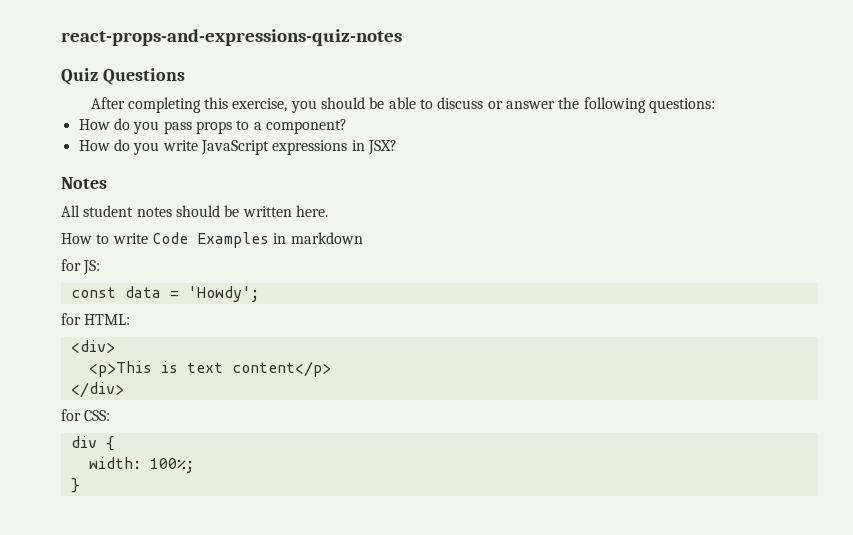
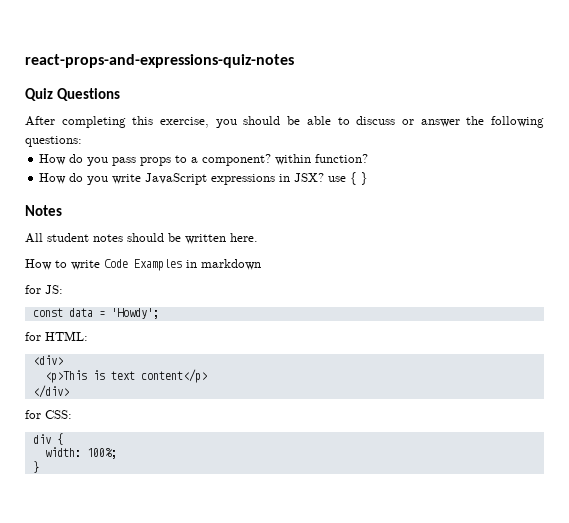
- How do you pass props to a component?
+ How do you pass props to a component? within function?
- How do you write JavaScript expressions in JSX?
+ How do you write JavaScript expressions in JSX? use { }

